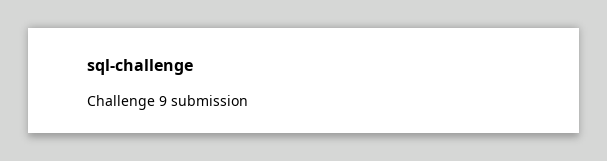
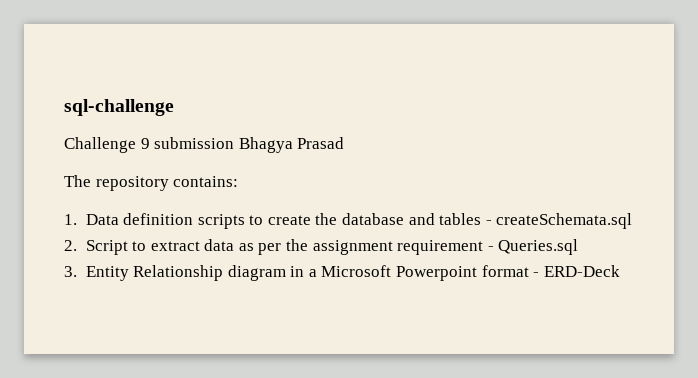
- Challenge 9 submission
+ Challenge 9 submission Bhagya Prasad
+ The repository contains:
+ 1. Data definition scripts to create the database and tables - createSchemata.sql
+ 2. Script to extract data as per the assignment requirement - Queries.sql
+ 3. Entity Relationship diagram in a Microsoft Powerpoint format - ERD-Deck

